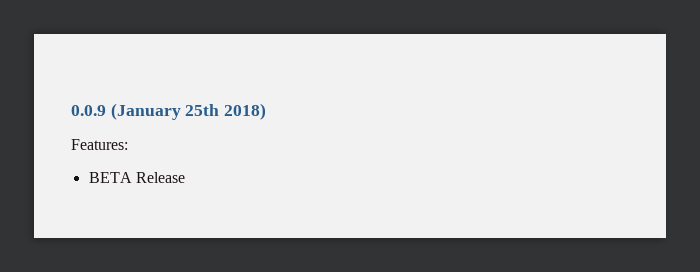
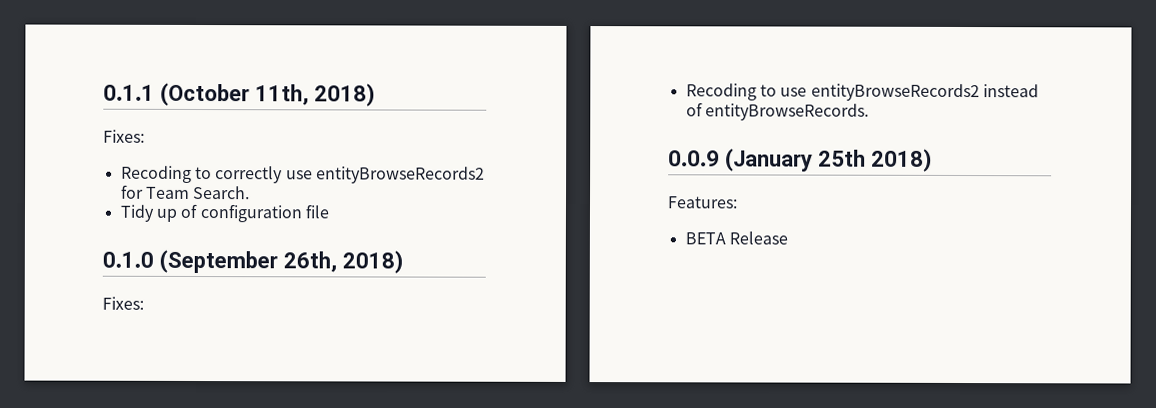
+ 0.1.1 (October 11th, 2018)
+ Fixes:
+ Recoding to correctly use entityBrowseRecords2 for Team Search.
+ Tidy up of configuration file
+ 0.1.0 (September 26th, 2018)
+ Fixes:
+ Recoding to use entityBrowseRecords2 instead of entityBrowseRecords.

